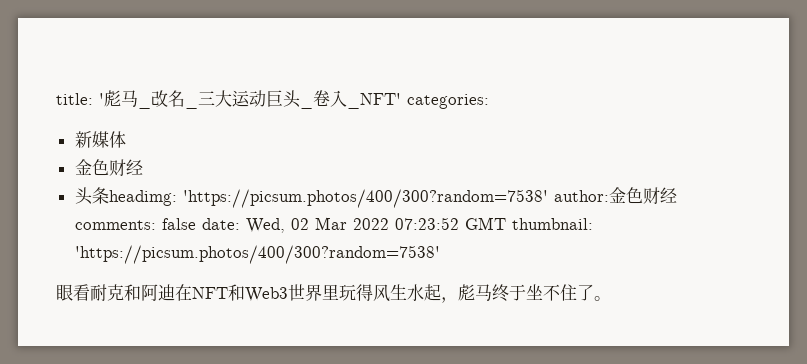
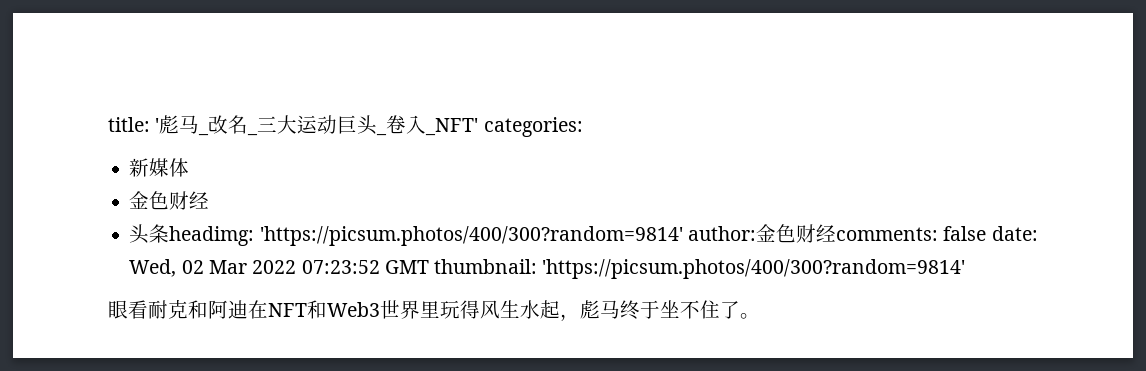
- 头条headimg: 'https://picsum.photos/400/300?random=7538' author:金色财经comments: false date: Wed, 02 Mar 2022 07:23:52 GMT thumbnail: 'https://picsum.photos/400/300?random=7538'
+ 头条headimg: 'https://picsum.photos/400/300?random=9814' author:金色财经comments: false date: Wed, 02 Mar 2022 07:23:52 GMT thumbnail: 'https://picsum.photos/400/300?random=9814'

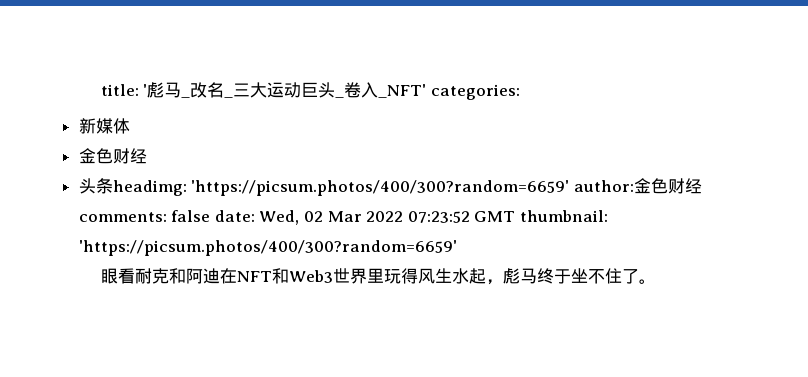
- 头条headimg: 'https://picsum.photos/400/300?random=9814' author:金色财经comments: false date: Wed, 02 Mar 2022 07:23:52 GMT thumbnail: 'https://picsum.photos/400/300?random=9814'
+ 头条headimg: 'https://picsum.photos/400/300?random=6659' author:金色财经comments: false date: Wed, 02 Mar 2022 07:23:52 GMT thumbnail: 'https://picsum.photos/400/300?random=6659'

